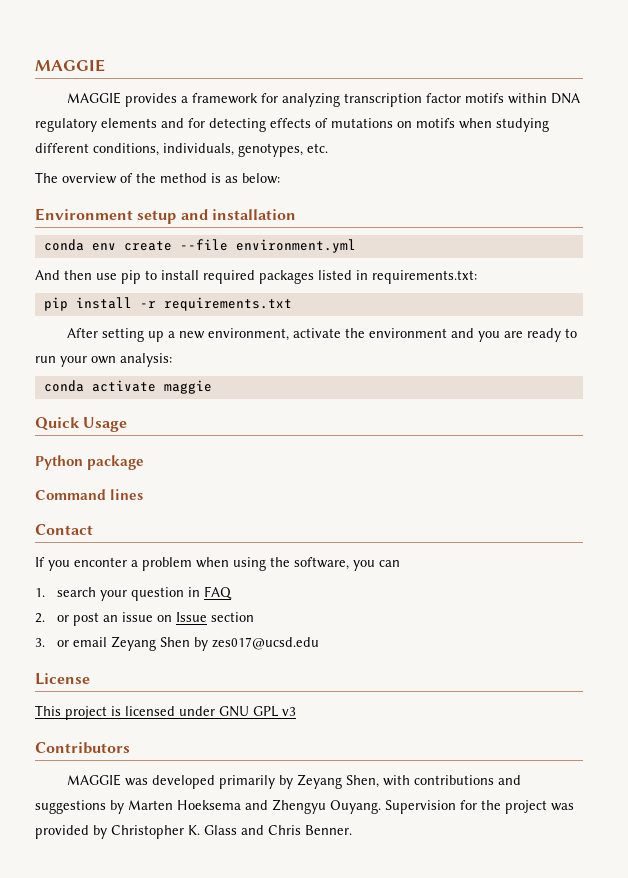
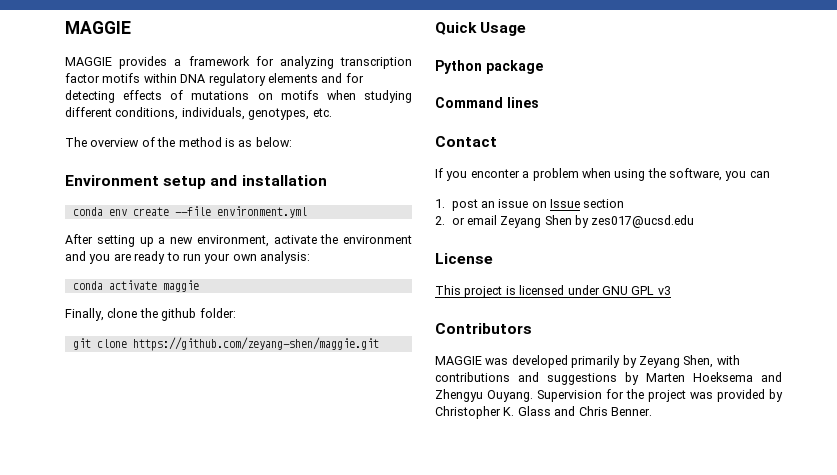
- And then use pip to install required packages listed in requirements.txt:
- pip install -r requirements.txt
+ Finally, clone the github folder:
+ git clone https://github.com/zeyang-shen/maggie.git
- 1. search your question in FAQ
- 2. or post an issue on Issue section
+ 1. post an issue on Issue section
- 3. or email Zeyang Shen by zes017@ucsd.edu
+ 2. or email Zeyang Shen by zes017@ucsd.edu

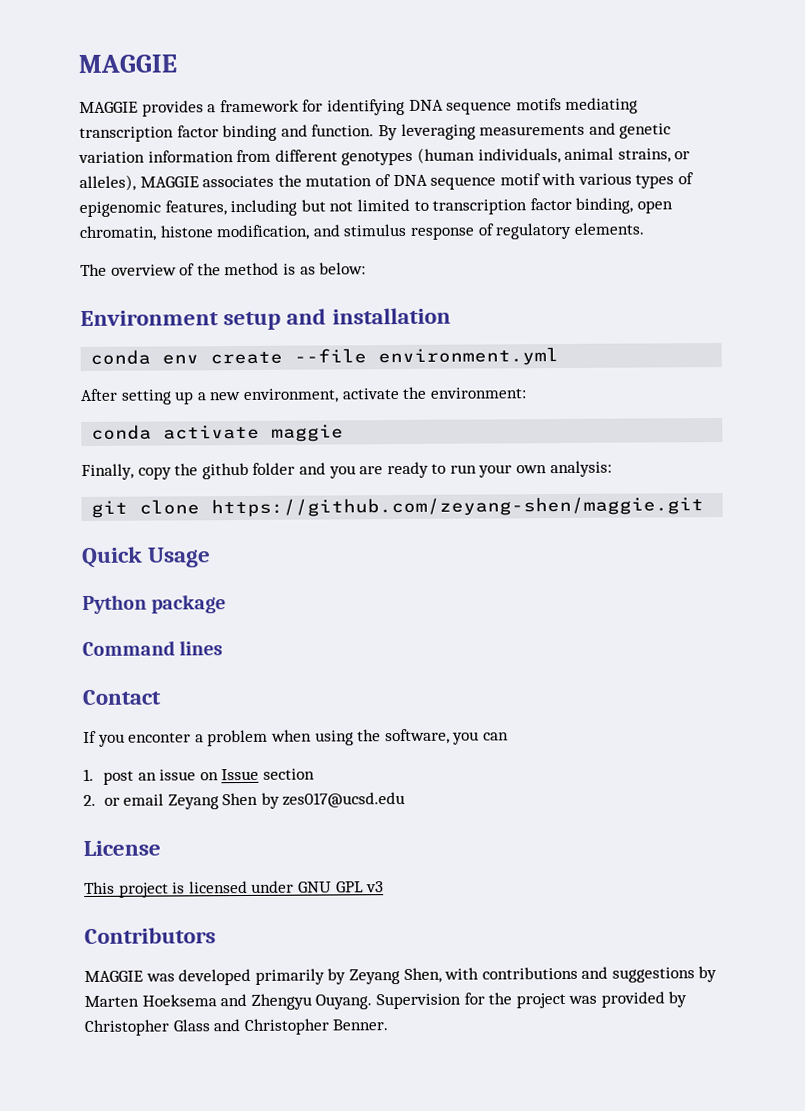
- MAGGIE provides a framework for analyzing transcription factor motifs within DNA regulatory elements and for detecting effects of mutations on motifs when studying different conditions, individuals, genotypes, etc.
+ MAGGIE provides a framework for identifying DNA sequence motifs mediating transcription factor binding and function. By leveraging measurements and genetic variation information from different genotypes (human individuals, animal strains, or alleles), MAGGIE associates the mutation of DNA sequence motif with various types of epigenomic features, including but not limited to transcription factor binding, open chromatin, histone modification, and stimulus response of regulatory elements.
- After setting up a new environment, activate the environment and you are ready to run your own analysis:
+ After setting up a new environment, activate the environment:
+ conda activate maggie
+ Finally, copy the github folder and you are ready to run your own analysis:
- conda activate maggie
- Finally, clone the github folder:
- Supervision for the project was provided by Christopher K. Glass and Chris Benner.
+ Supervision for the project was provided by Christopher Glass and Christopher Benner.

